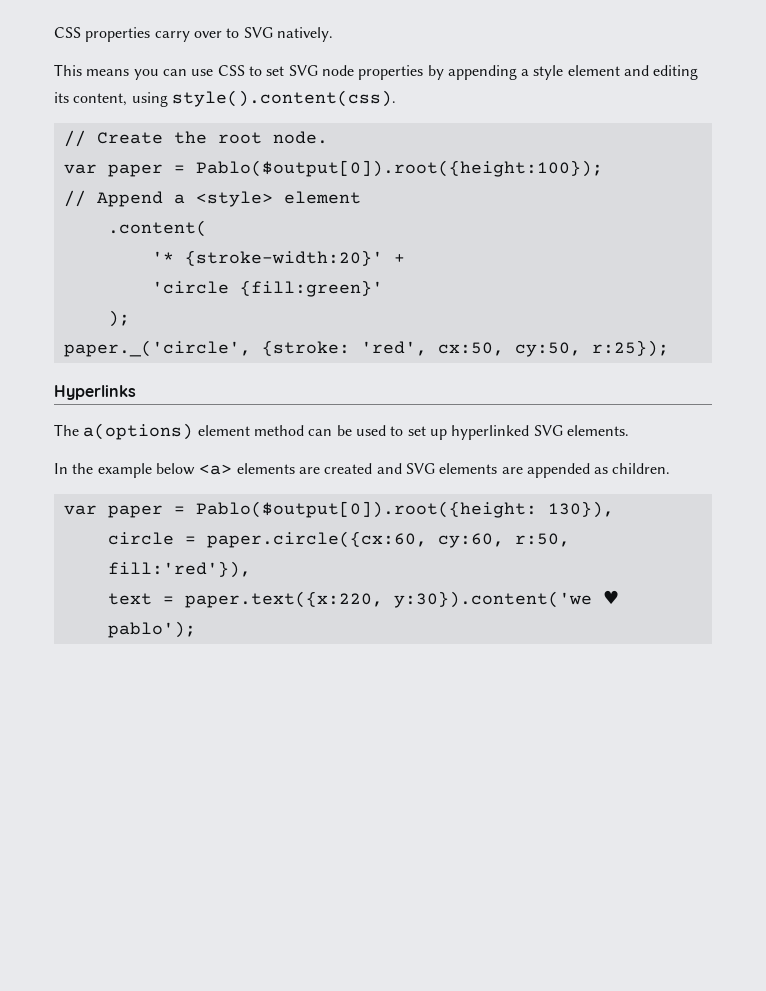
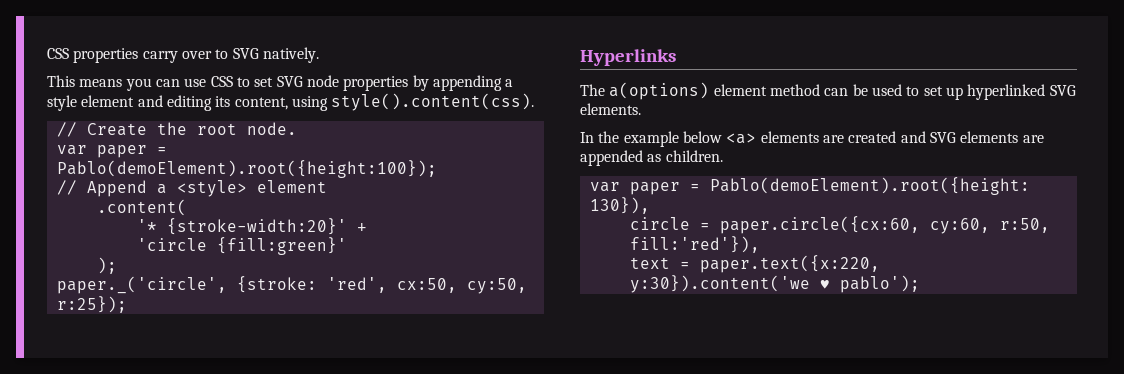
- var paper = Pablo($output[0]).root({height:100});
+ var paper = Pablo(demoElement).root({height:100});
- var paper = Pablo($output[0]).root({height: 130}),
+ var paper = Pablo(demoElement).root({height: 130}),

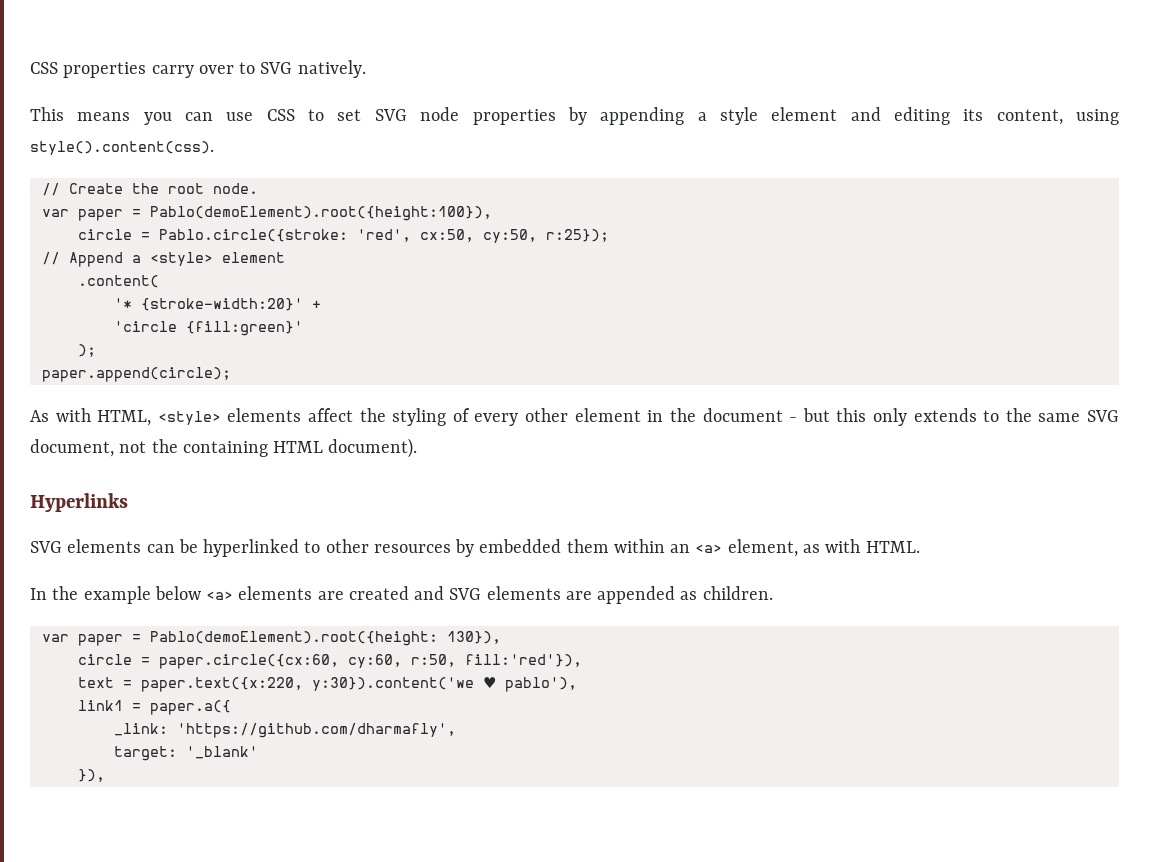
- var paper = Pablo(demoElement).root({height:100});
+ var paper = Pablo(demoElement).root({height:100}),
+ circle = Pablo.circle({stroke: 'red', cx:50, cy:50, r:25});
- paper._('circle', {stroke: 'red', cx:50, cy:50, r:25});
+ paper.append(circle);
+ As with HTML, <style> elements affect the styling of every other element in the document - but this only extends to the same SVG document, not the containing HTML document).
  Hyperlinks
- The a(options) element method can be used to set up hyperlinked SVG elements.
+ SVG elements can be hyperlinked to other resources by embedded them within an <a> element, as with HTML.
- text = paper.text({x:220, y:30}).content('we ♥ pablo');
+ text = paper.text({x:220, y:30}).content('we ♥ pablo'),
+ link1 = paper.a({
+ _link: 'https://github.com/dharmafly',
+ target: '_blank'
+ }),

